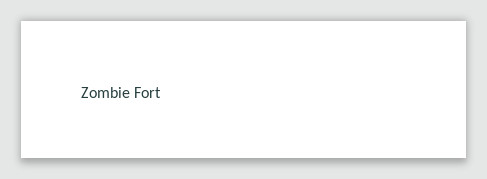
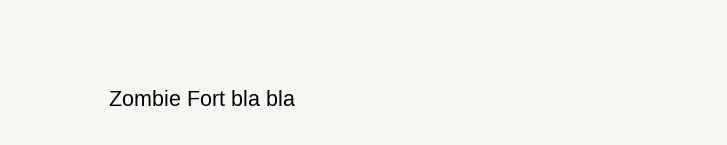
- Zombie Fort
+ Zombie Fort bla bla

